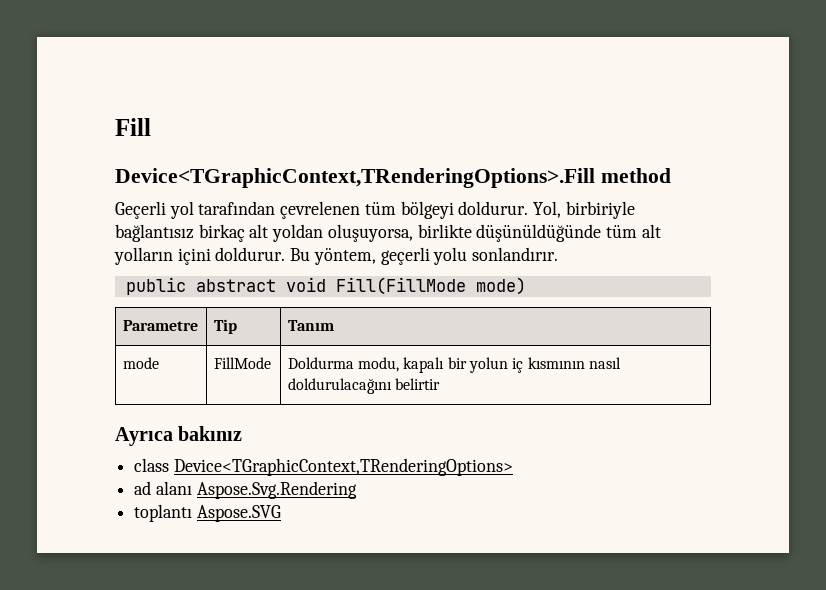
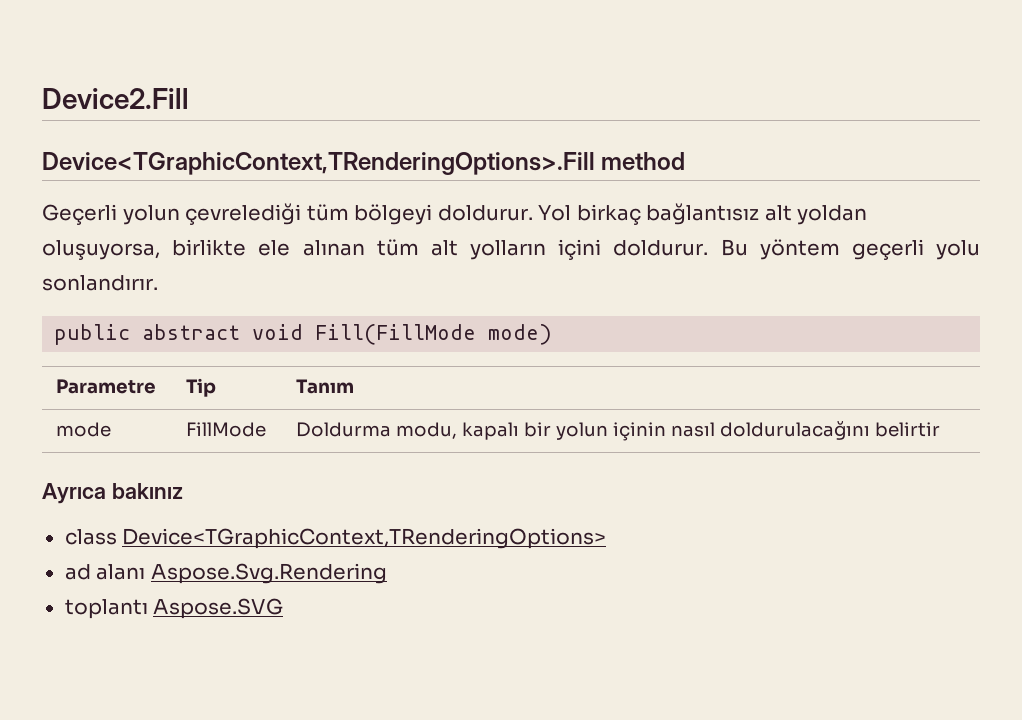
- Fill
+ Device2.Fill
- Geçerli yol tarafından çevrelenen tüm bölgeyi doldurur. Yol, birbiriyle bağlantısız birkaç alt yoldan oluşuyorsa, birlikte düşünüldüğünde tüm alt yolların içini doldurur.
+ Geçerli yolun çevrelediği tüm bölgeyi doldurur. Yol birkaç bağlantısız alt yoldan oluşuyorsa, birlikte ele alınan tüm alt yolların içini doldurur.
- Bu yöntem, geçerli yolu sonlandırır.
+ Bu yöntem geçerli yolu sonlandırır.
- mode | FillMode | Doldurma modu, kapalı bir yolun iç kısmının nasıl doldurulacağını belirtir
+ mode | FillMode | Doldurma modu, kapalı bir yolun içinin nasıl doldurulacağını belirtir

